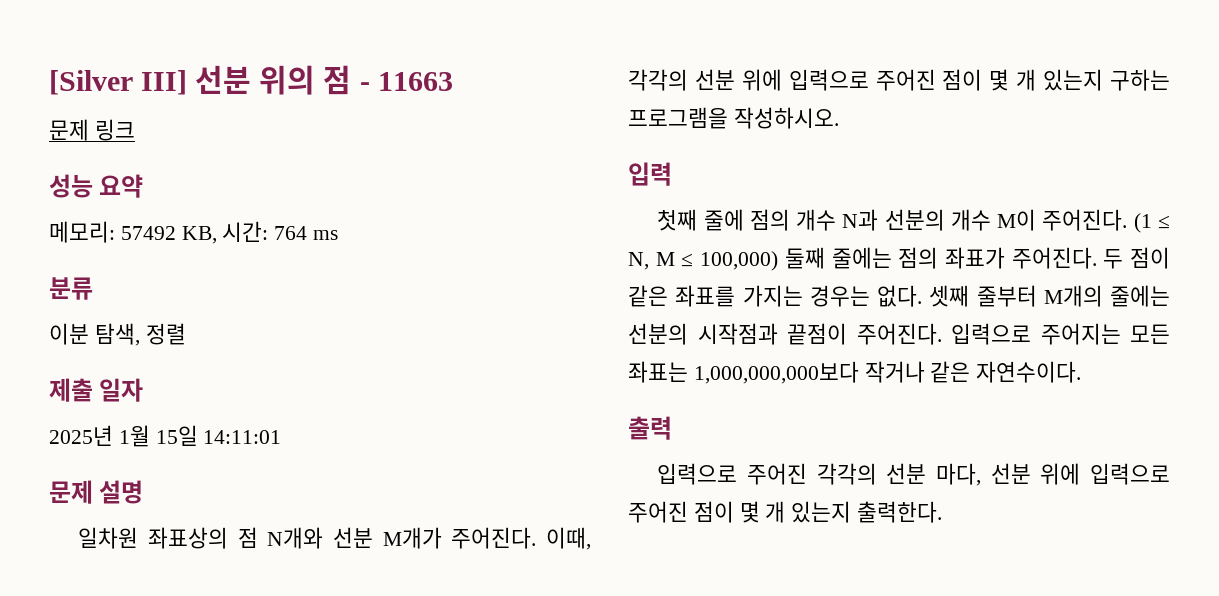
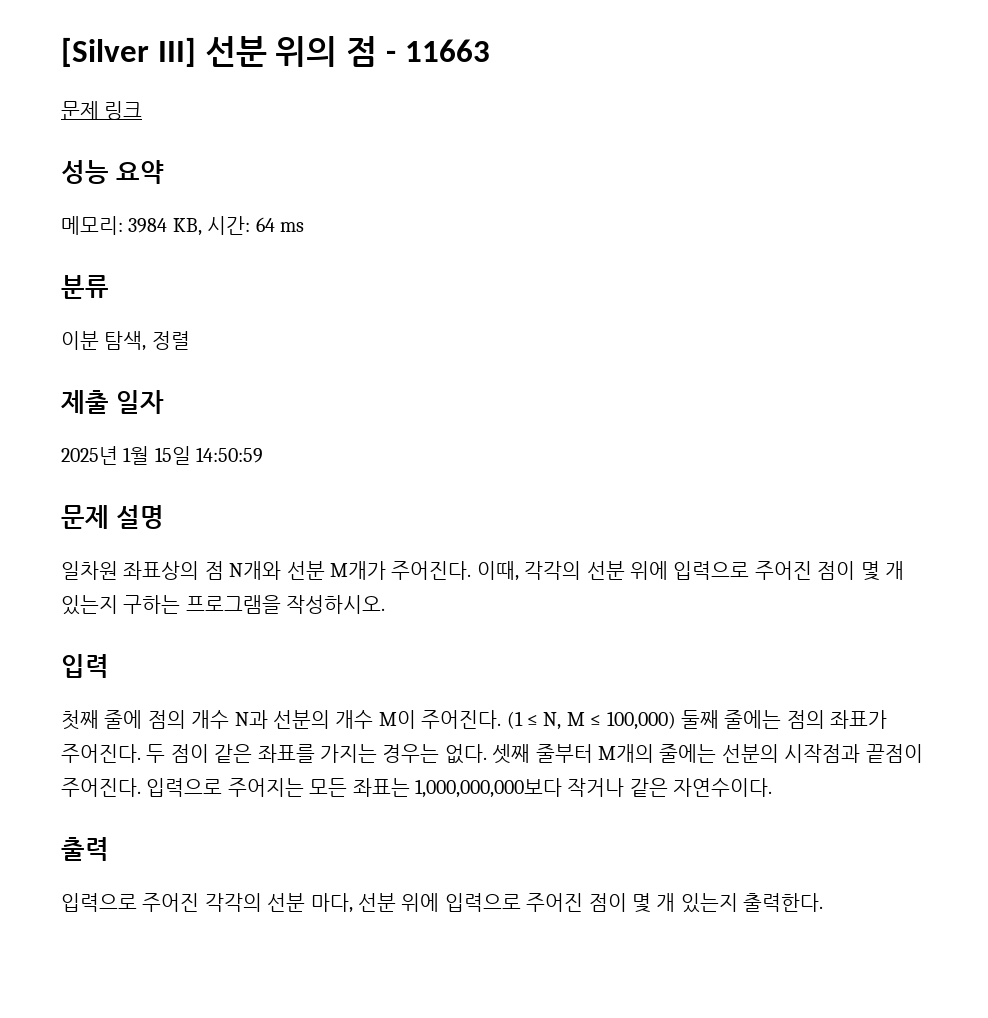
- 메모리: 57492 KB, 시간: 764 ms
+ 메모리: 3984 KB, 시간: 64 ms
- 2025년 1월 15일 14:11:01
+ 2025년 1월 15일 14:50:59

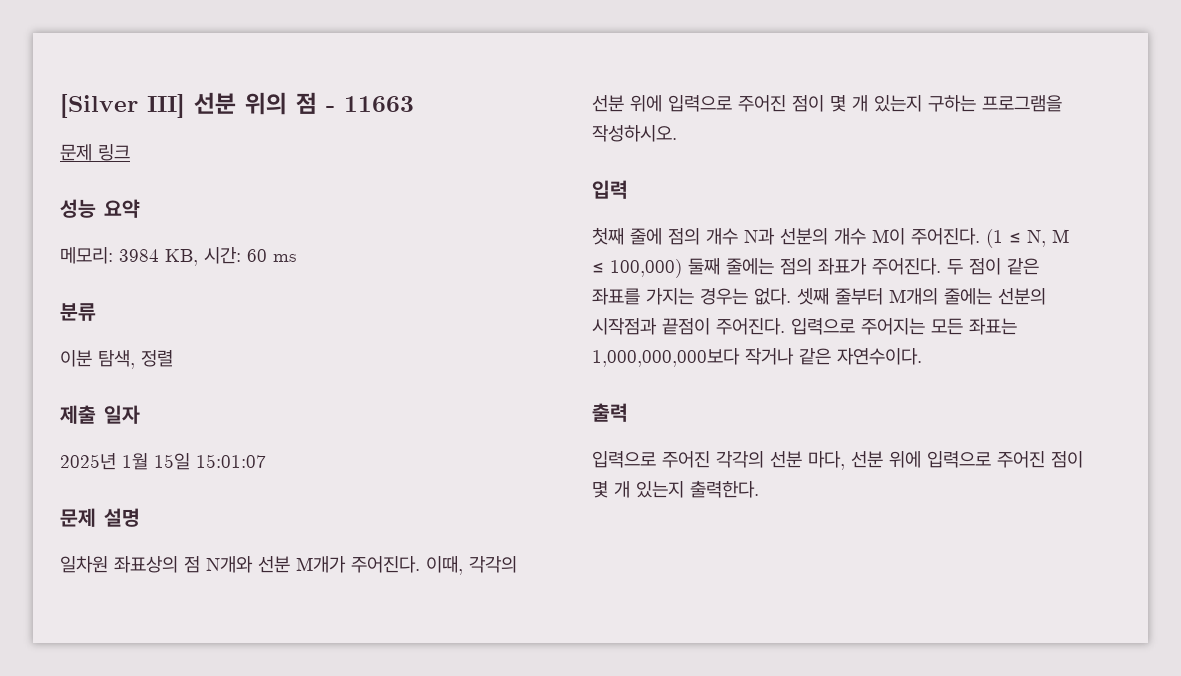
- 메모리: 3984 KB, 시간: 64 ms
+ 메모리: 3984 KB, 시간: 60 ms
- 2025년 1월 15일 14:50:59
+ 2025년 1월 15일 15:01:07

